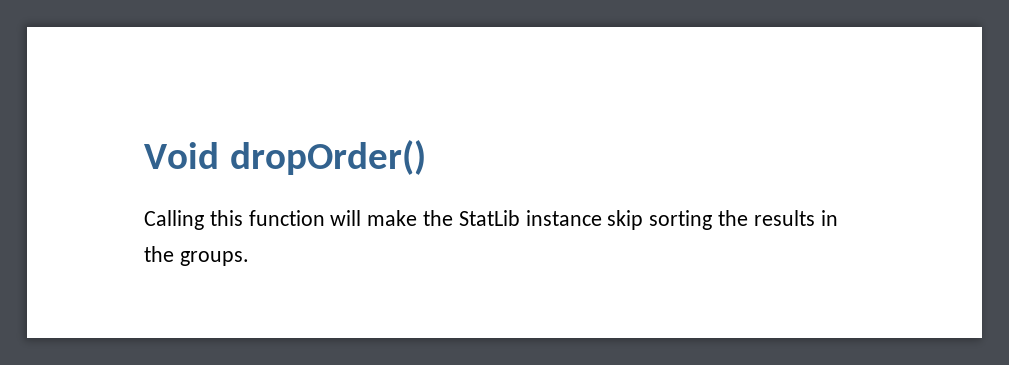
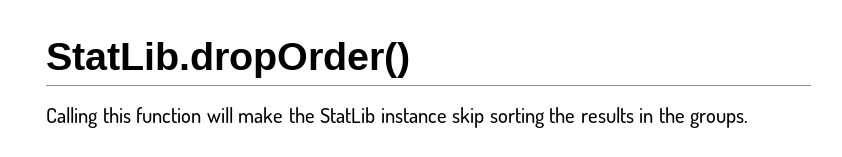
- Void dropOrder()
+ StatLib.dropOrder()

